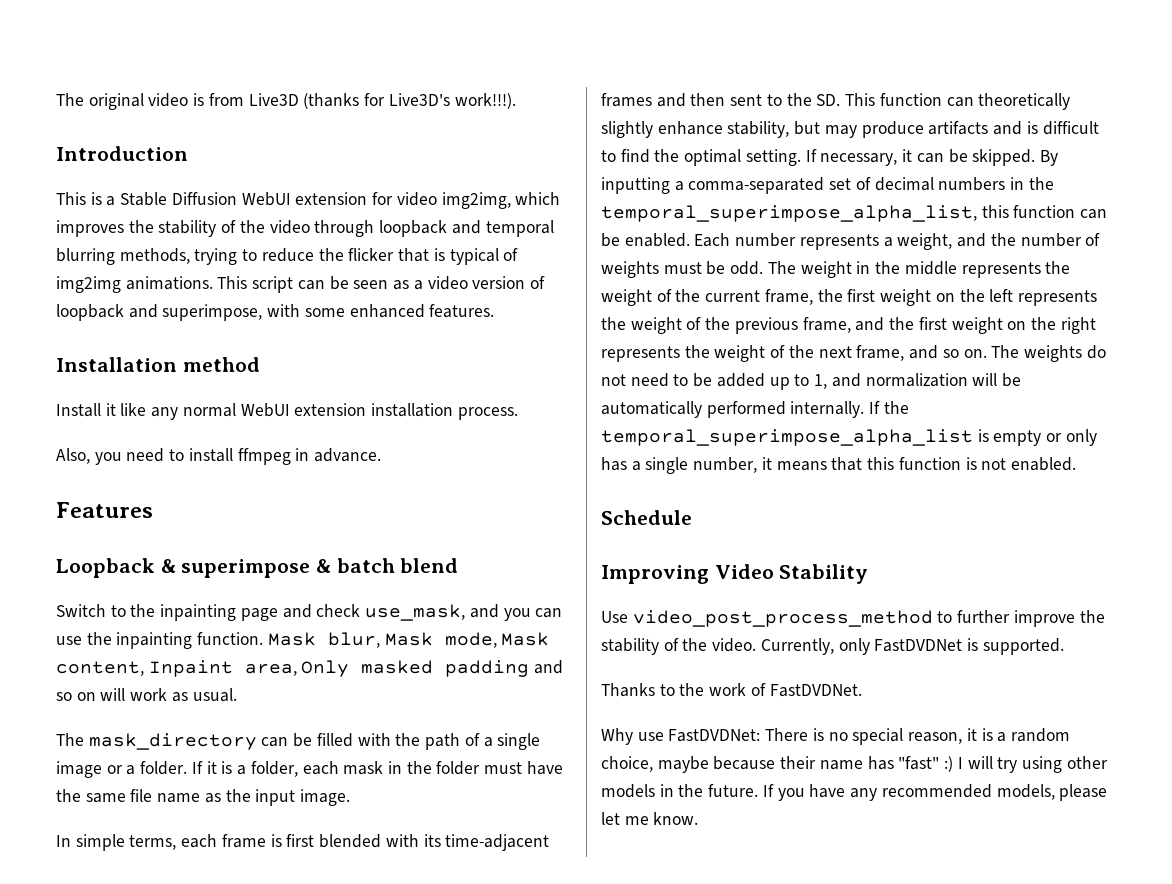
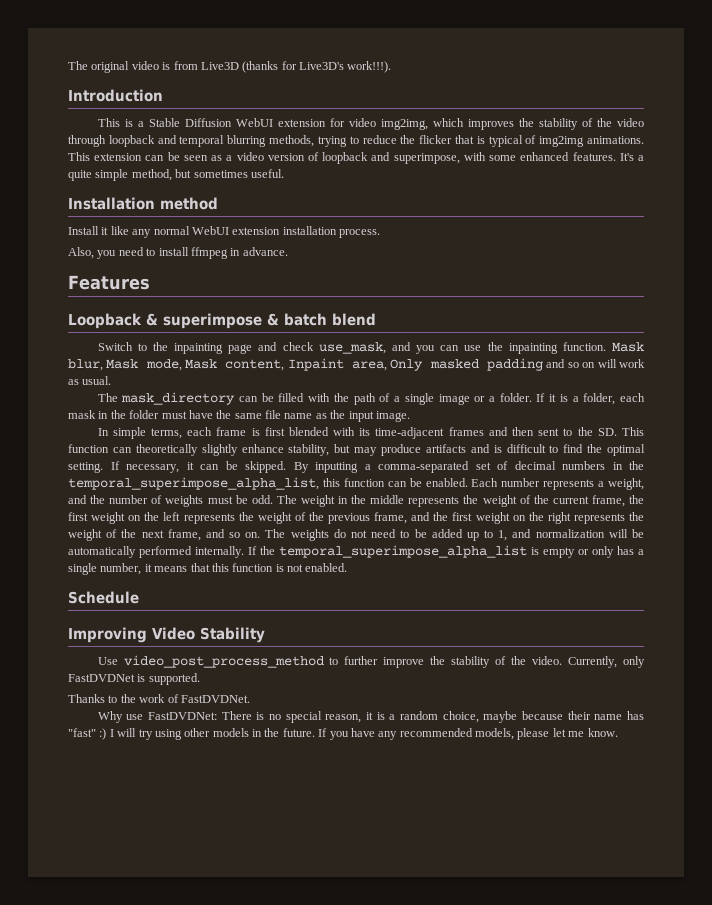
- This script can be seen as a video version of loopback and superimpose, with some enhanced features.
+ This extension can be seen as a video version of loopback and superimpose, with some enhanced features. It's a quite simple method, but sometimes useful.

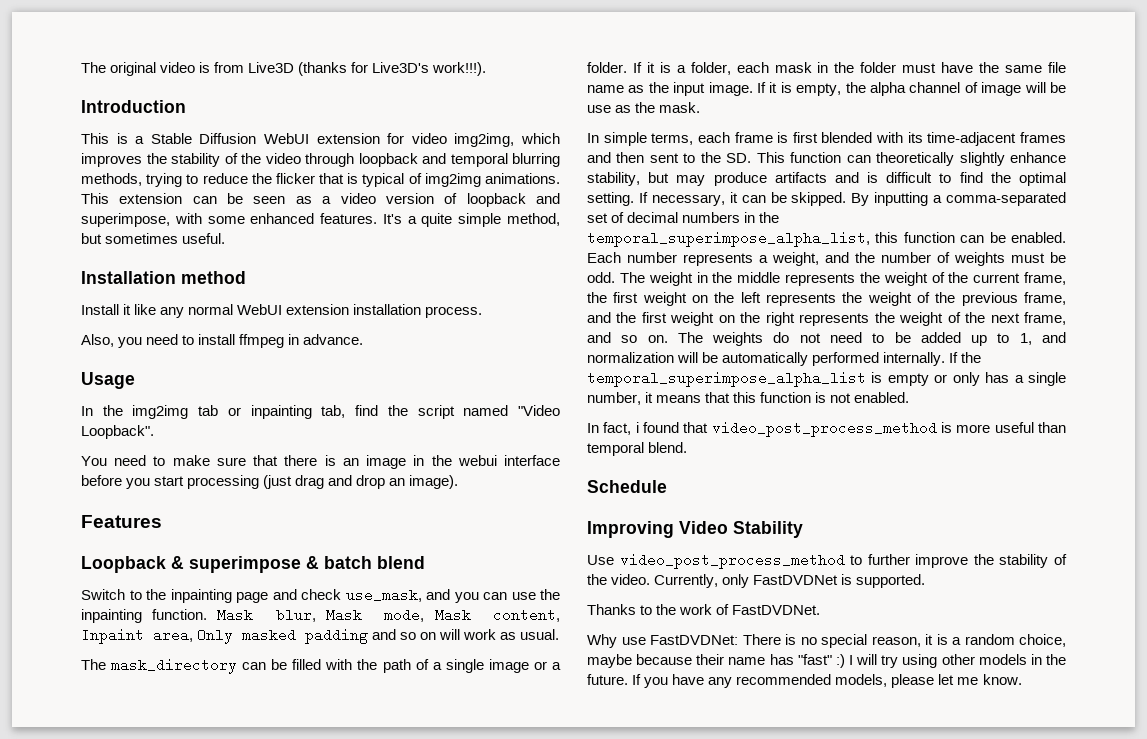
+ Usage
+ In the img2img tab or inpainting tab, find the script named "Video Loopback".
+ You need to make sure that there is an image in the webui interface before you start processing (just drag and drop an image).
+ If it is empty, the alpha channel of image will be use as the mask.
+ In fact, i found that video_post_process_method is more useful than temporal blend.

